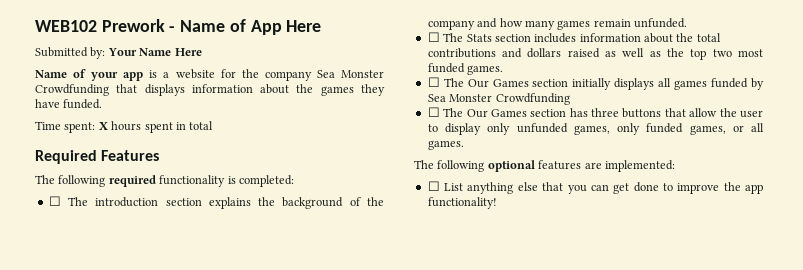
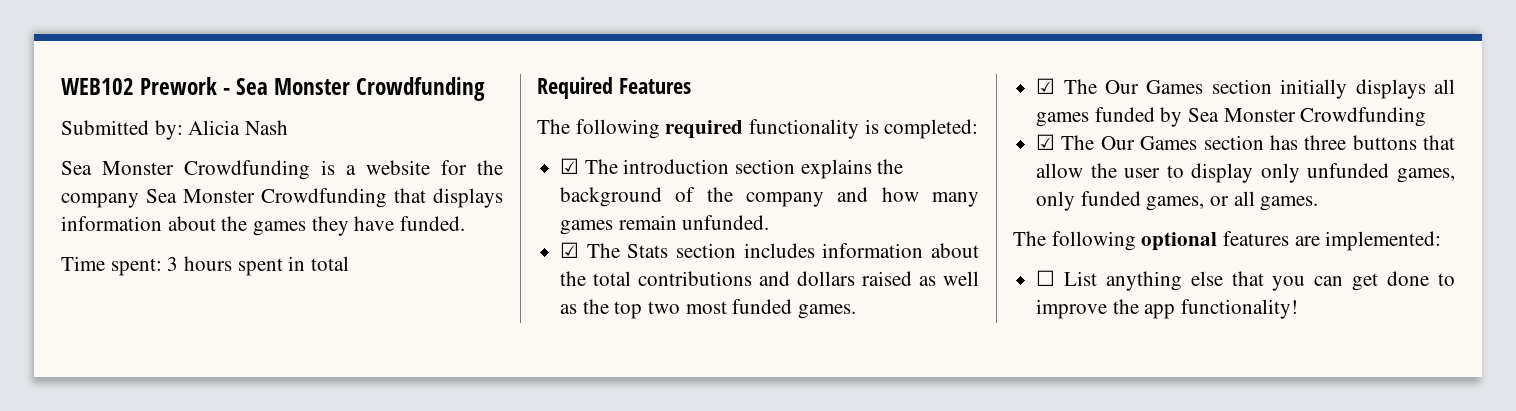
- WEB102 Prework - Name of App Here
- Submitted by: Your Name Here
- Name of your app is a website for the company Sea Monster Crowdfunding that displays information about the games they have funded.
+ WEB102 Prework - Sea Monster Crowdfunding
+ Submitted by: Alicia Nash
+ Sea Monster Crowdfunding is a website for the company Sea Monster Crowdfunding that displays information about the games they have funded.
- Time spent: X hours spent in total
+ Time spent: 3 hours spent in total
- ☐ The introduction section explains the background of the company and how many games remain unfunded.
+ ☑ The introduction section explains the background of the company and how many games remain unfunded.
- ☐ The Stats section includes information about the total contributions and dollars raised as well as the top two most funded games.
+ ☑ The Stats section includes information about the total contributions and dollars raised as well as the top two most funded games.
- ☐ The Our Games section initially displays all games funded by Sea Monster Crowdfunding
+ ☑ The Our Games section initially displays all games funded by Sea Monster Crowdfunding
- ☐ The Our Games section has three buttons that allow the user to display only unfunded games, only funded games, or all games.
+ ☑ The Our Games section has three buttons that allow the user to display only unfunded games, only funded games, or all games.

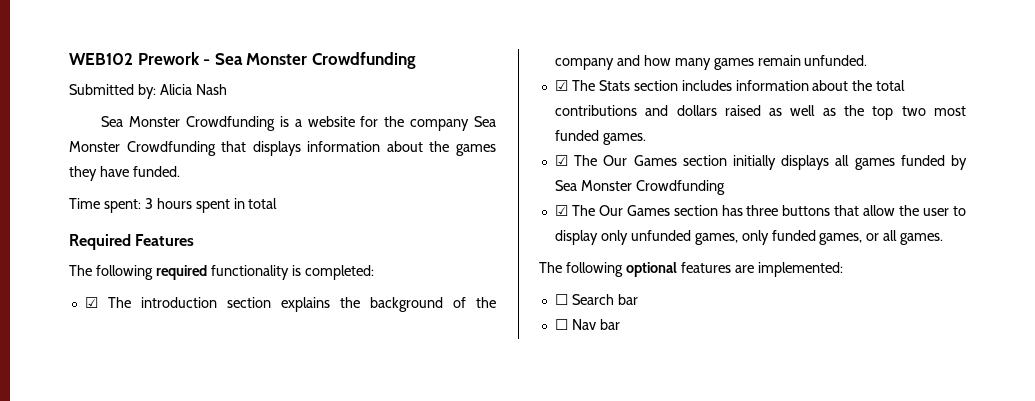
- ☐ List anything else that you can get done to improve the app functionality!
+ ☐ Search bar
+ ☐ Nav bar

